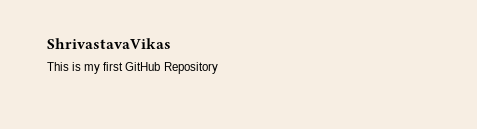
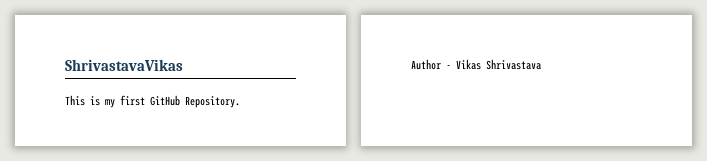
- This is my first GitHub Repository
+ This is my first GitHub Repository.
+ Author - Vikas Shrivastava

